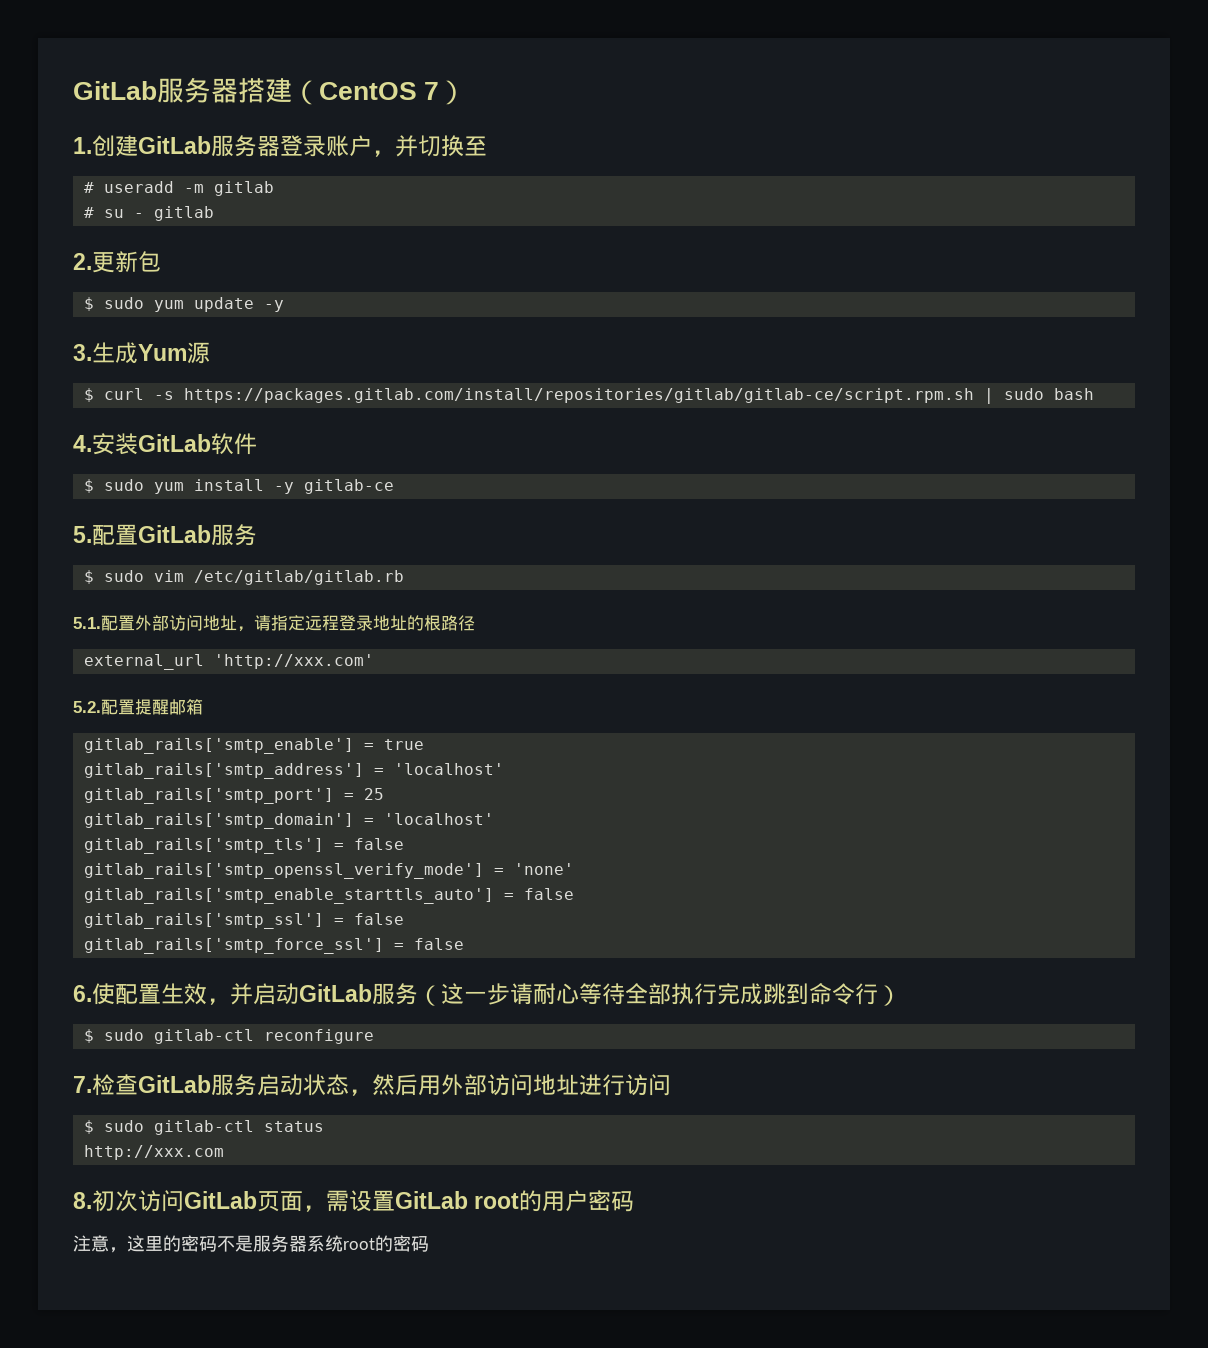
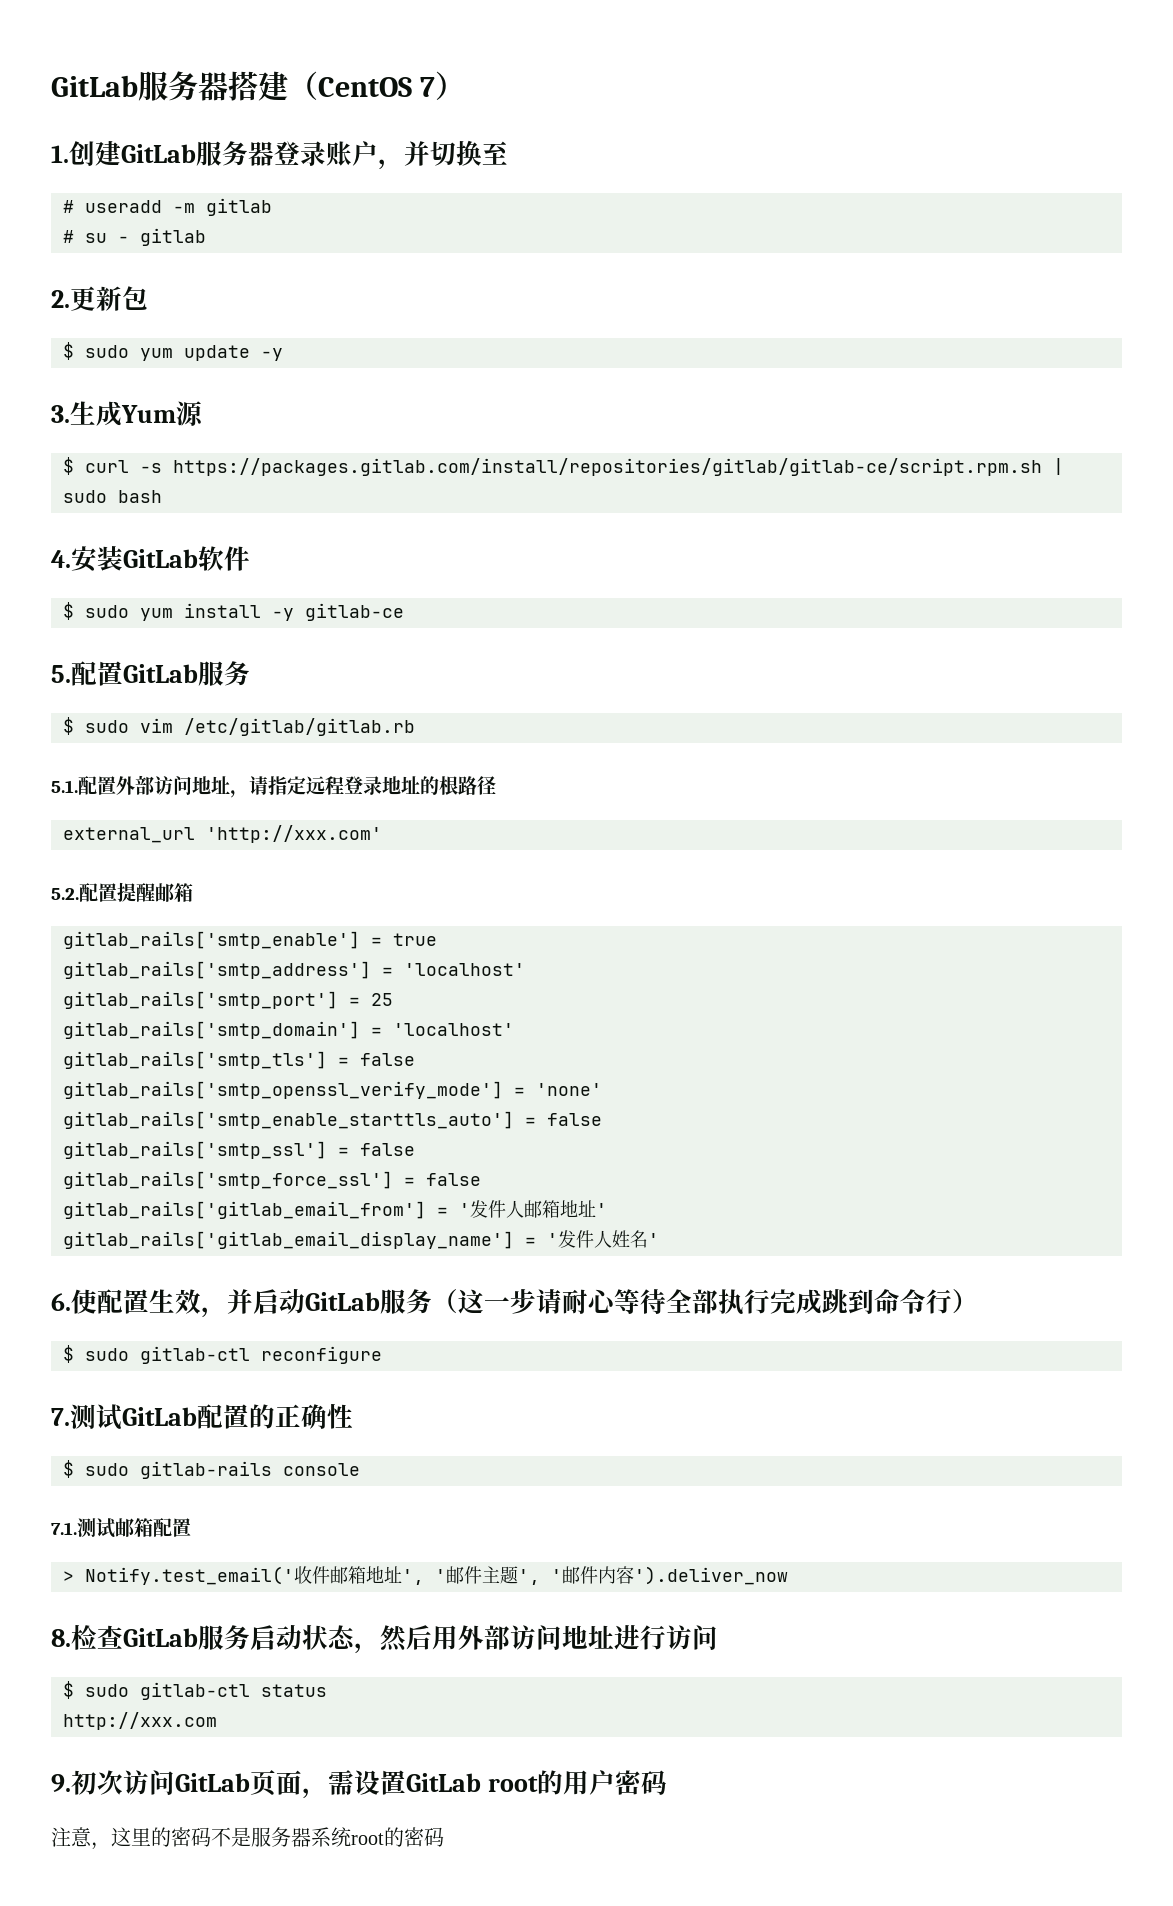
+ gitlab_rails['gitlab_email_from'] = '发件人邮箱地址'
+ gitlab_rails['gitlab_email_display_name'] = '发件人姓名'
- 7.检查GitLab服务启动状态，然后用外部访问地址进行访问
+ 7.测试GitLab配置的正确性
+ $ sudo gitlab-rails console
+ 7.1.测试邮箱配置
+ > Notify.test_email('收件邮箱地址', '邮件主题', '邮件内容').deliver_now
+ 8.检查GitLab服务启动状态，然后用外部访问地址进行访问
- 8.初次访问GitLab页面，需设置GitLab root的用户密码
+ 9.初次访问GitLab页面，需设置GitLab root的用户密码

